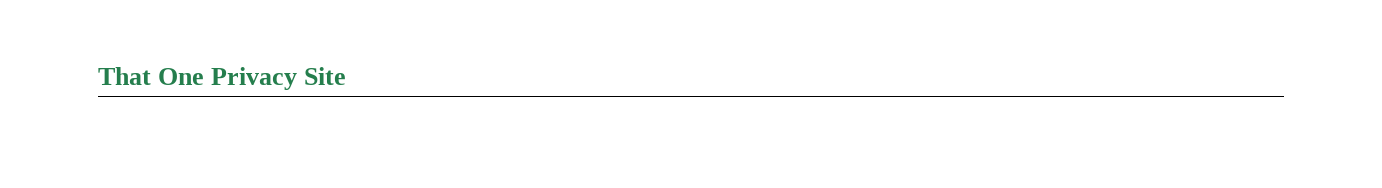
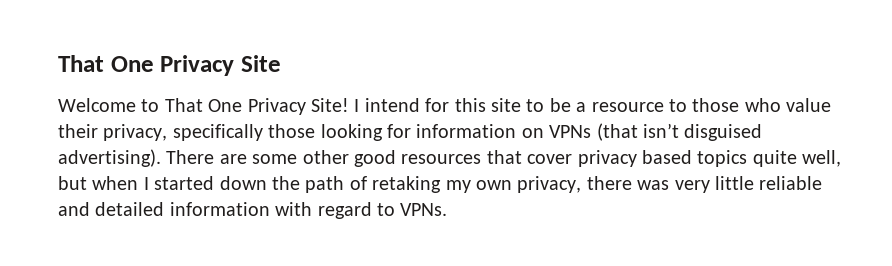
+ Welcome to That One Privacy Site! I intend for this site to be a resource to those who value their privacy, specifically those looking for information on VPNs (that isn’t disguised advertising). There are some other good resources that cover privacy based topics quite well, but when I started down the path of retaking my own privacy, there was very little reliable and detailed information with regard to VPNs.

